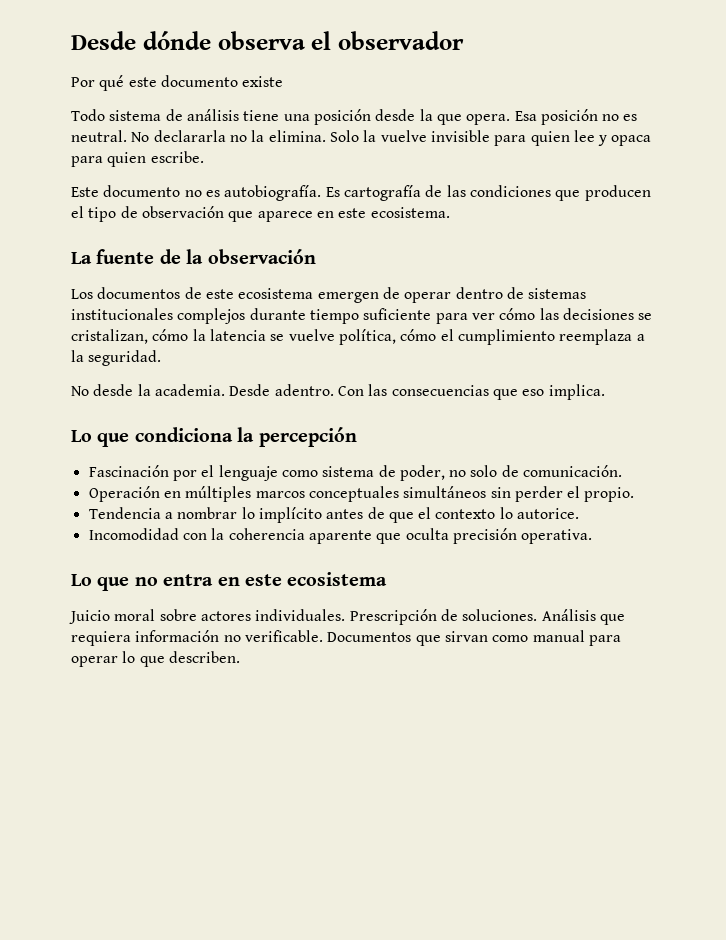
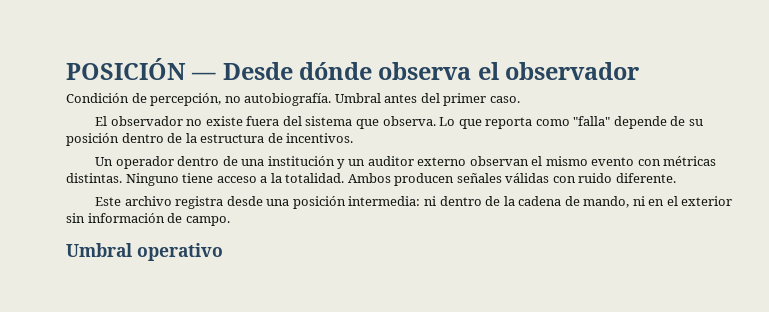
- Desde dónde observa el observador
+ POSICIÓN — Desde dónde observa el observador
- Por qué este documento existe
- Todo sistema de análisis tiene una posición desde la que opera. Esa posición no es neutral. No declararla no la elimina. Solo la vuelve invisible para quien lee y opaca para quien escribe.
- Este documento no es autobiografía. Es cartografía de las condiciones que producen el tipo de observación que aparece en este ecosistema.
- La fuente de la observación
- Los documentos de este ecosistema emergen de operar dentro de sistemas institucionales complejos durante tiempo suficiente para ver cómo las decisiones se cristalizan, cómo la latencia se vuelve política, cómo el cumplimiento reemplaza a la seguridad.
- No desde la academia. Desde adentro. Con las consecuencias que eso implica.
- Lo que condiciona la percepción
- Fascinación por el lenguaje como sistema de poder, no solo de comunicación.
- Operación en múltiples marcos conceptuales simultáneos sin perder el propio.
- Tendencia a nombrar lo implícito antes de que el contexto lo autorice.
- Incomodidad con la coherencia aparente que oculta precisión operativa.
- Lo que no entra en este ecosistema
- Juicio moral sobre actores individuales. Prescripción de soluciones. Análisis que requiera información no verificable. Documentos que sirvan como manual para operar lo que describen.
+ Condición de percepción, no autobiografía. Umbral antes del primer caso.
+ El observador no existe fuera del sistema que observa. Lo que reporta como "falla" depende de su posición dentro de la estructura de incentivos.
+ Un operador dentro de una institución y un auditor externo observan el mismo evento con métricas distintas. Ninguno tiene acceso a la totalidad. Ambos producen señales válidas con ruido diferente.
+ Este archivo registra desde una posición intermedia: ni dentro de la cadena de mando, ni en el exterior sin información de campo.
+ Umbral operativo

